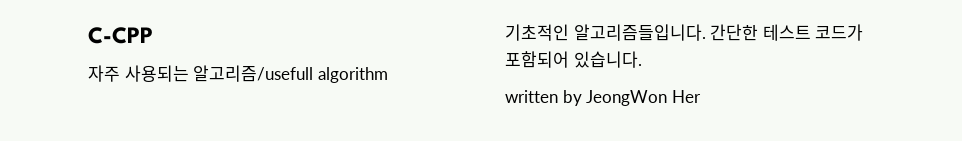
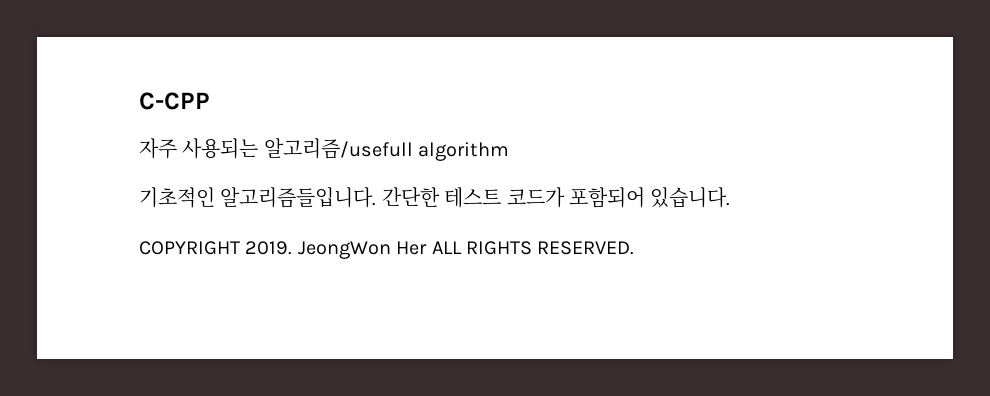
- written by JeongWon Her
+ COPYRIGHT 2019. JeongWon Her ALL RIGHTS RESERVED.

